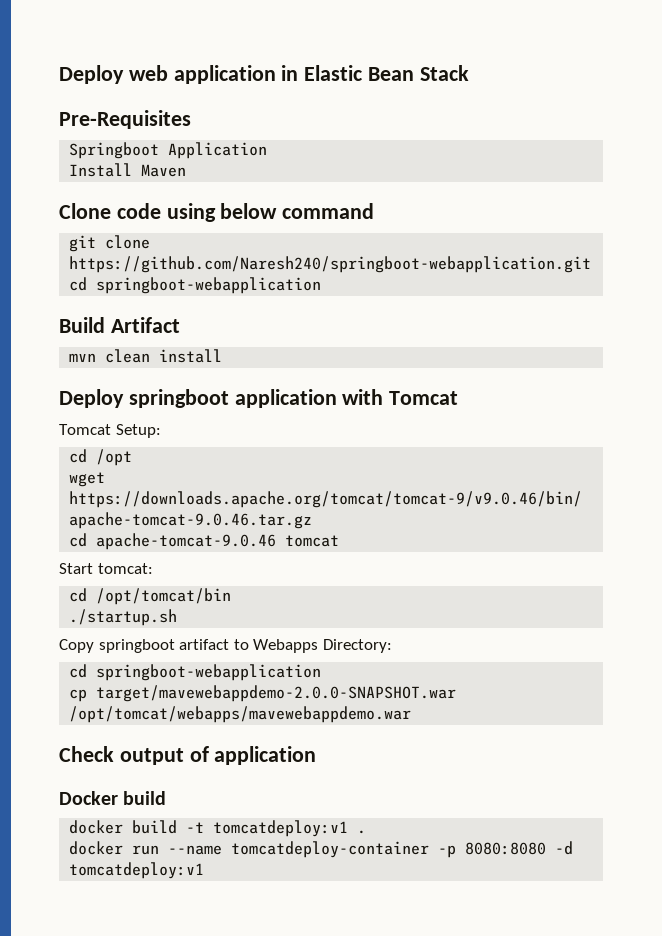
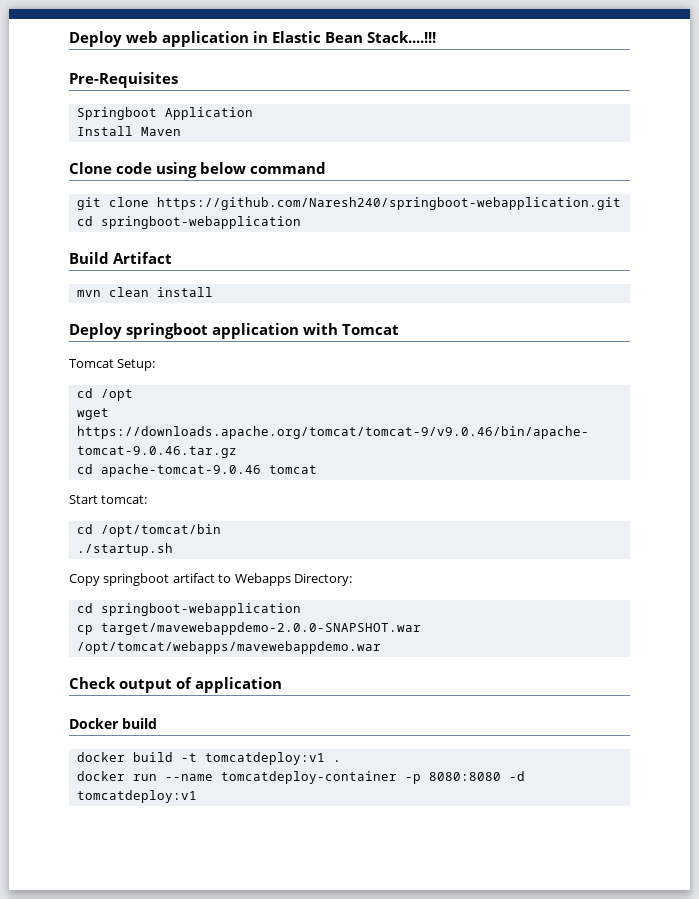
- Deploy web application in Elastic Bean Stack
+ Deploy web application in Elastic Bean Stack....!!!

